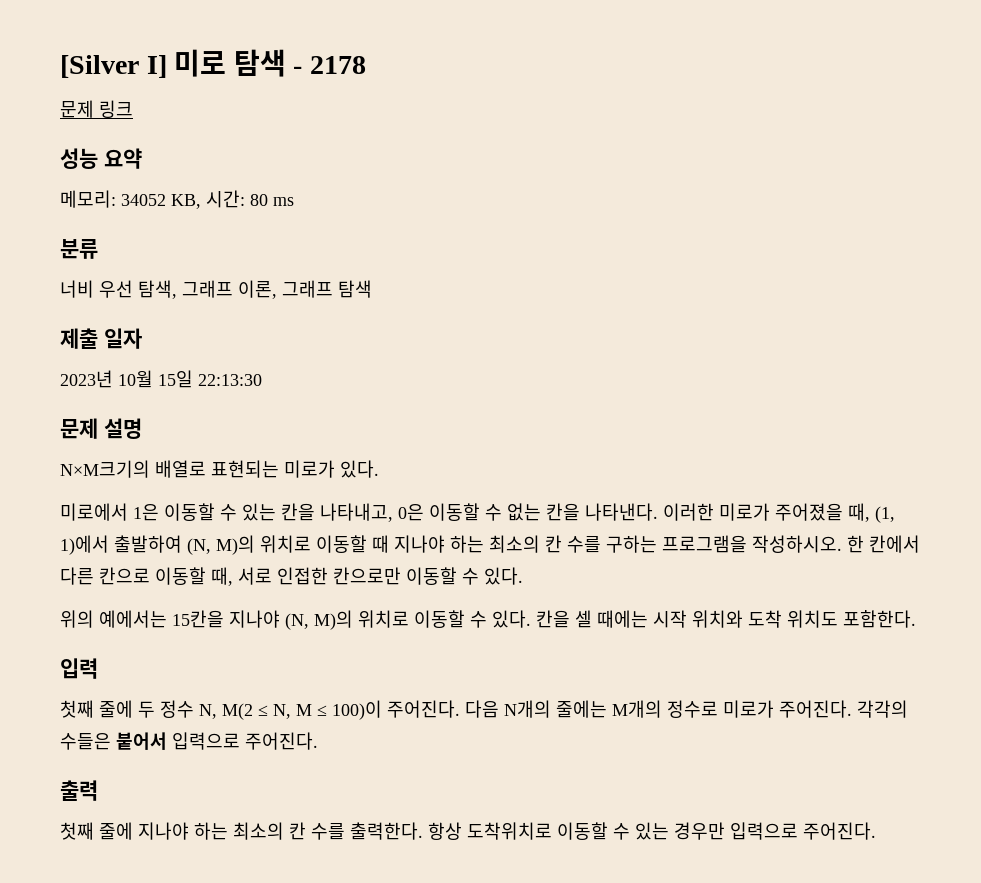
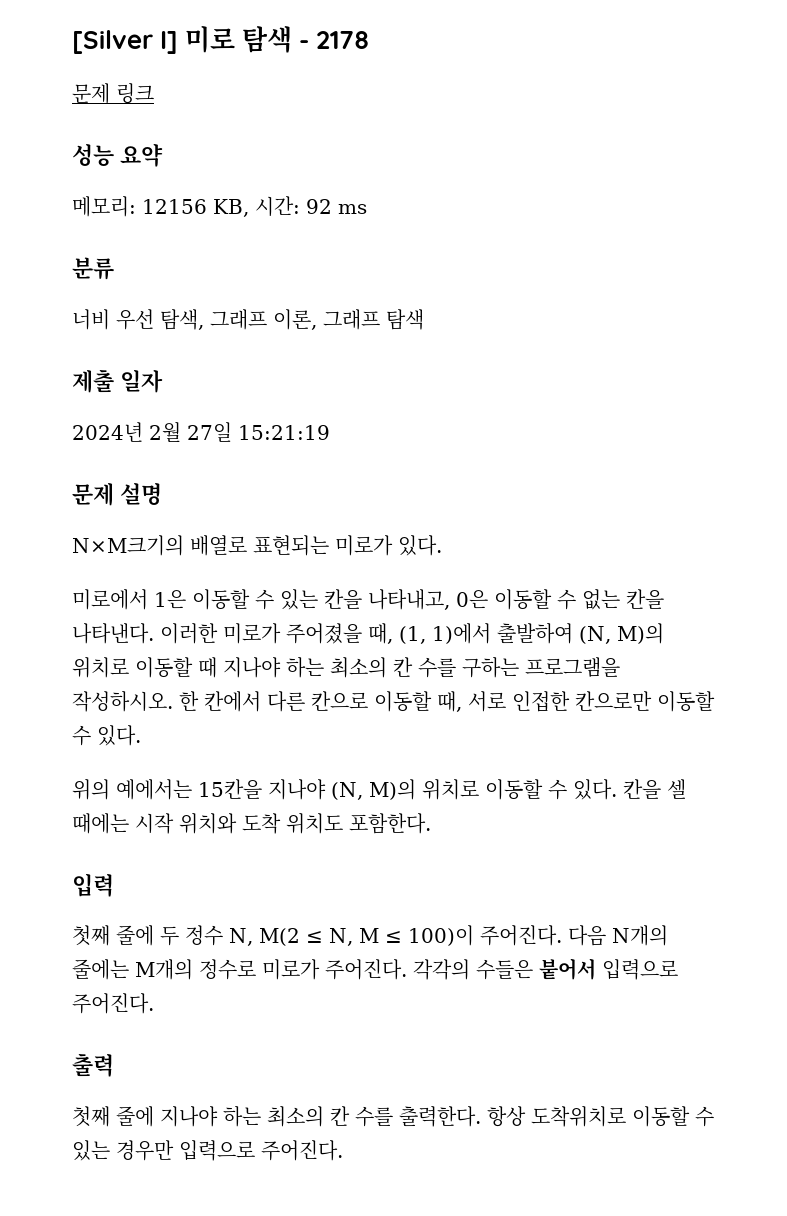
- 메모리: 34052 KB, 시간: 80 ms
+ 메모리: 12156 KB, 시간: 92 ms
- 2023년 10월 15일 22:13:30
+ 2024년 2월 27일 15:21:19

